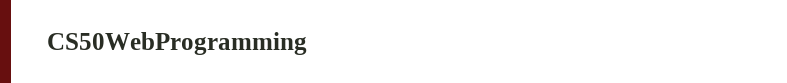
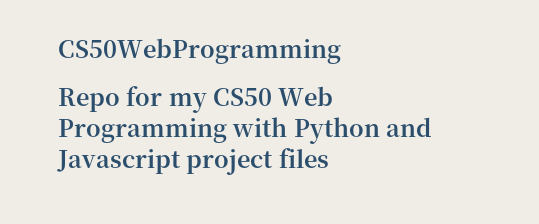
+ Repo for my CS50 Web Programming with Python and Javascript project files

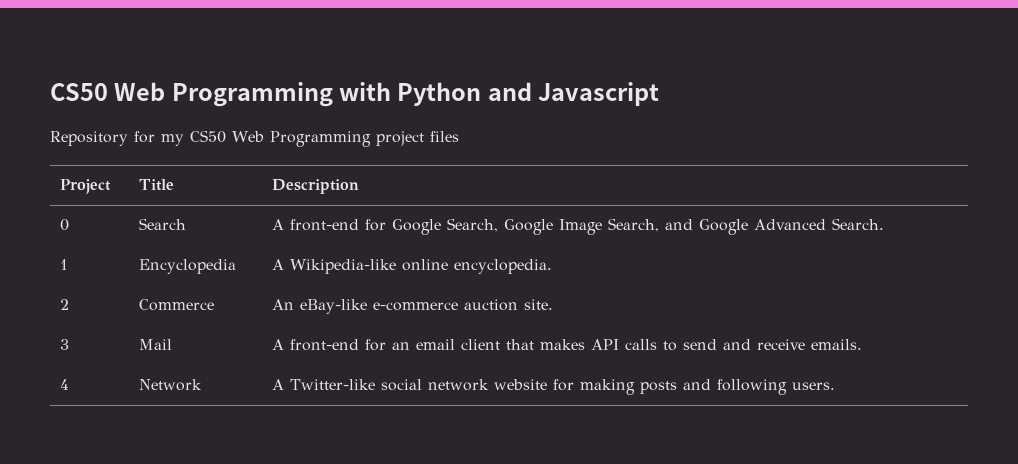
- CS50WebProgramming
- Repo for my CS50 Web Programming with Python and Javascript project files
+ CS50 Web Programming with Python and Javascript
+ Repository for my CS50 Web Programming project files
+ Project | Title | Description
+ 0 | Search | A front-end for Google Search, Google Image Search, and Google Advanced Search.
+ 1 | Encyclopedia | A Wikipedia-like online encyclopedia.
+ 2 | Commerce | An eBay-like e-commerce auction site.
+ 3 | Mail | A front-end for an email client that makes API calls to send and receive emails.
+ 4 | Network | A Twitter-like social network website for making posts and following users.

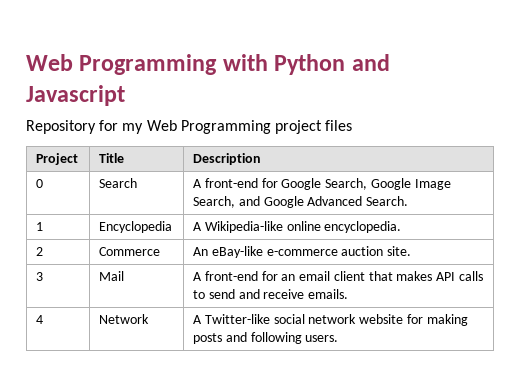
- CS50 Web Programming with Python and Javascript
+ Web Programming with Python and Javascript
- Repository for my CS50 Web Programming project files
+ Repository for my Web Programming project files

